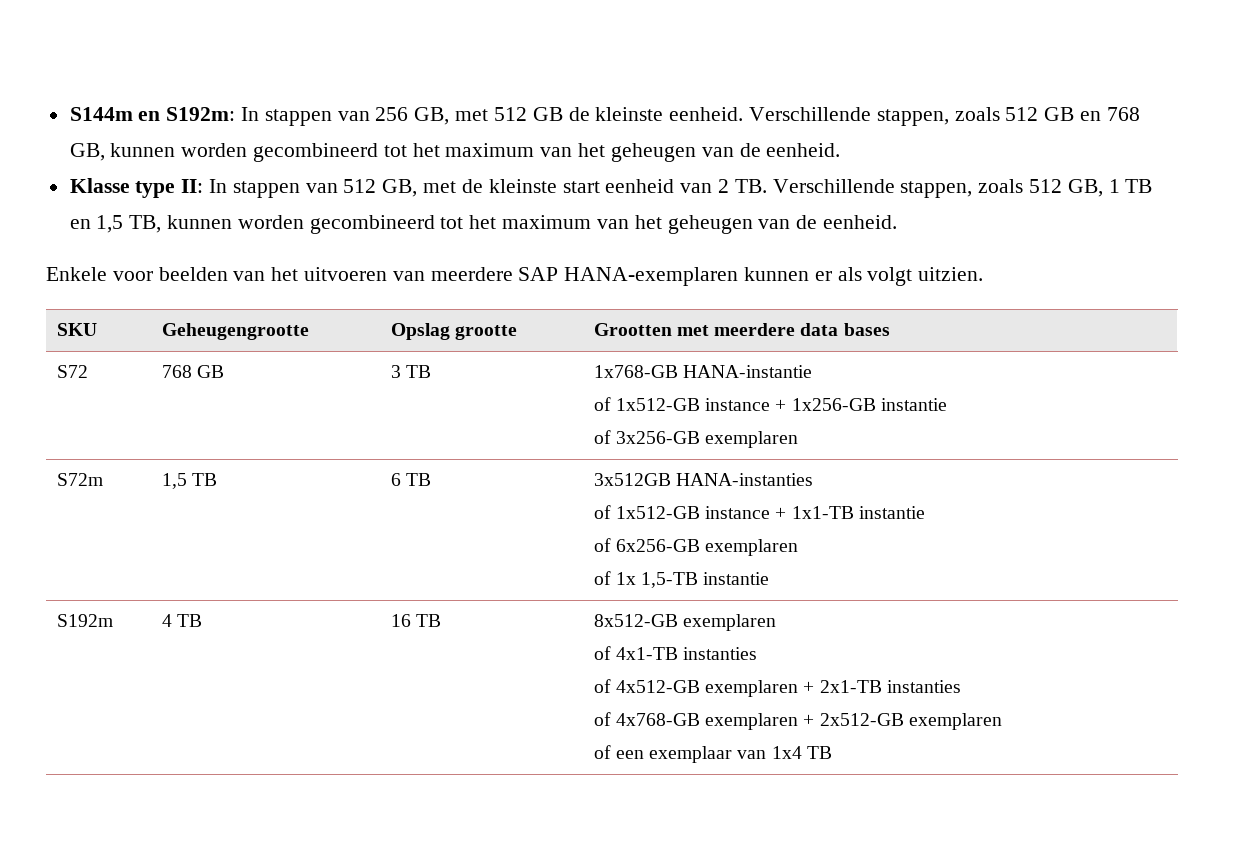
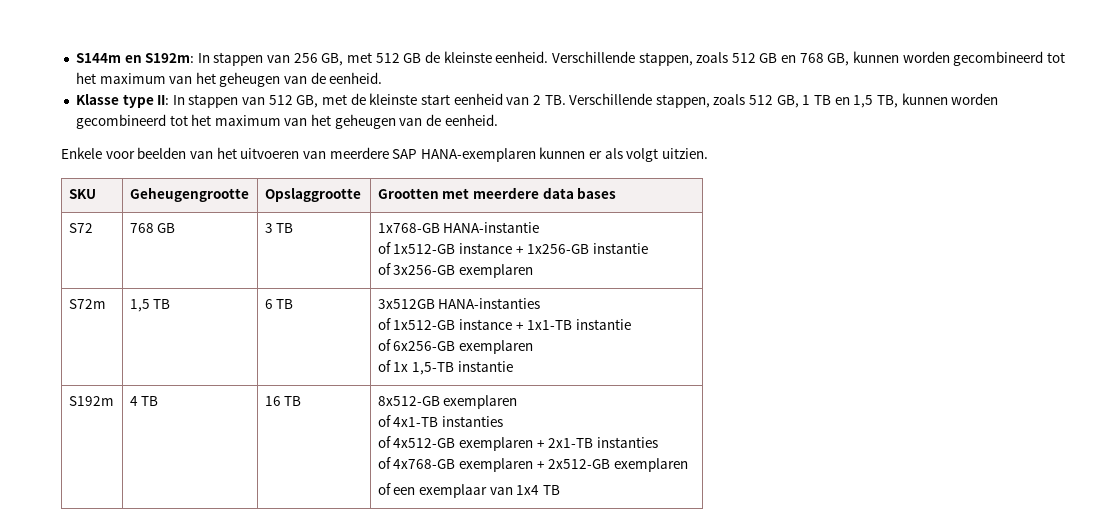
- SKU | Geheugengrootte | Opslag grootte | Grootten met meerdere data bases
+ SKU | Geheugengrootte | Opslaggrootte | Grootten met meerdere data bases

